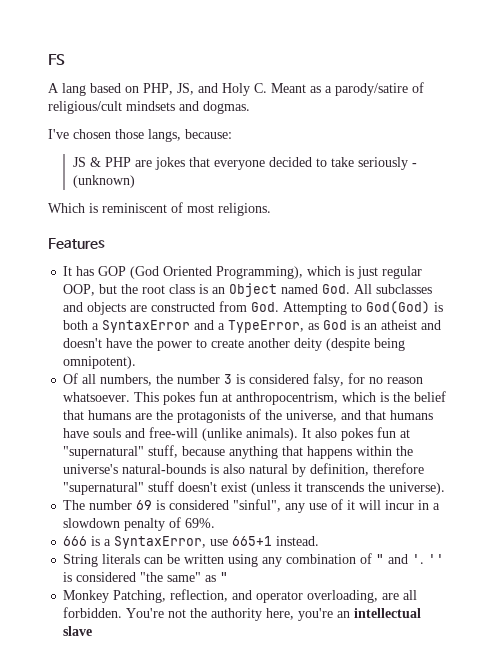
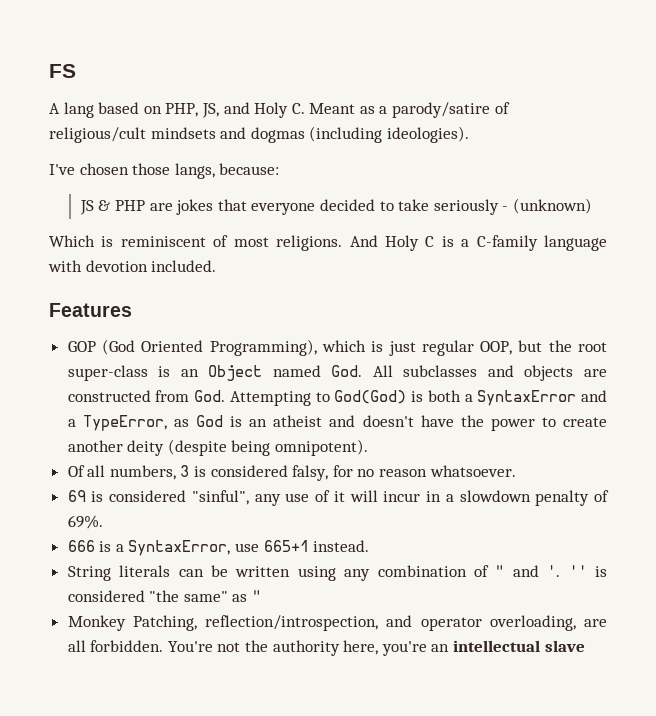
- A lang based on PHP, JS, and Holy C. Meant as a parody/satire of religious/cult mindsets and dogmas.
+ A lang based on PHP, JS, and Holy C. Meant as a parody/satire of religious/cult mindsets and dogmas (including ideologies).
+ And Holy C is a C-family language with devotion included.
- It has GOP (God Oriented Programming), which is just regular OOP, but the root class is an Object named God. All subclasses and objects are constructed from God. Attempting to God(God) is both a SyntaxError and a TypeError, as God is an atheist and doesn't have the power to create another deity (despite being omnipotent).
+ GOP (God Oriented Programming), which is just regular OOP, but the root super-class is an Object named God. All subclasses and objects are constructed from God. Attempting to God(God) is both a SyntaxError and a TypeError, as God is an atheist and doesn't have the power to create another deity (despite being omnipotent).
- Of all numbers, the number 3 is considered falsy, for no reason whatsoever. This pokes fun at anthropocentrism, which is the belief that humans are the protagonists of the universe, and that humans have souls and free-will (unlike animals). It also pokes fun at "supernatural" stuff, because anything that happens within the universe's natural-bounds is also natural by definition, therefore "supernatural" stuff doesn't exist (unless it transcends the universe).
- The number 69 is considered "sinful", any use of it will incur in a slowdown penalty of 69%.
+ Of all numbers, 3 is considered falsy, for no reason whatsoever.
+ 69 is considered "sinful", any use of it will incur in a slowdown penalty of 69%.
- Monkey Patching, reflection, and operator overloading, are all forbidden.
+ Monkey Patching, reflection/introspection, and operator overloading, are all forbidden.

